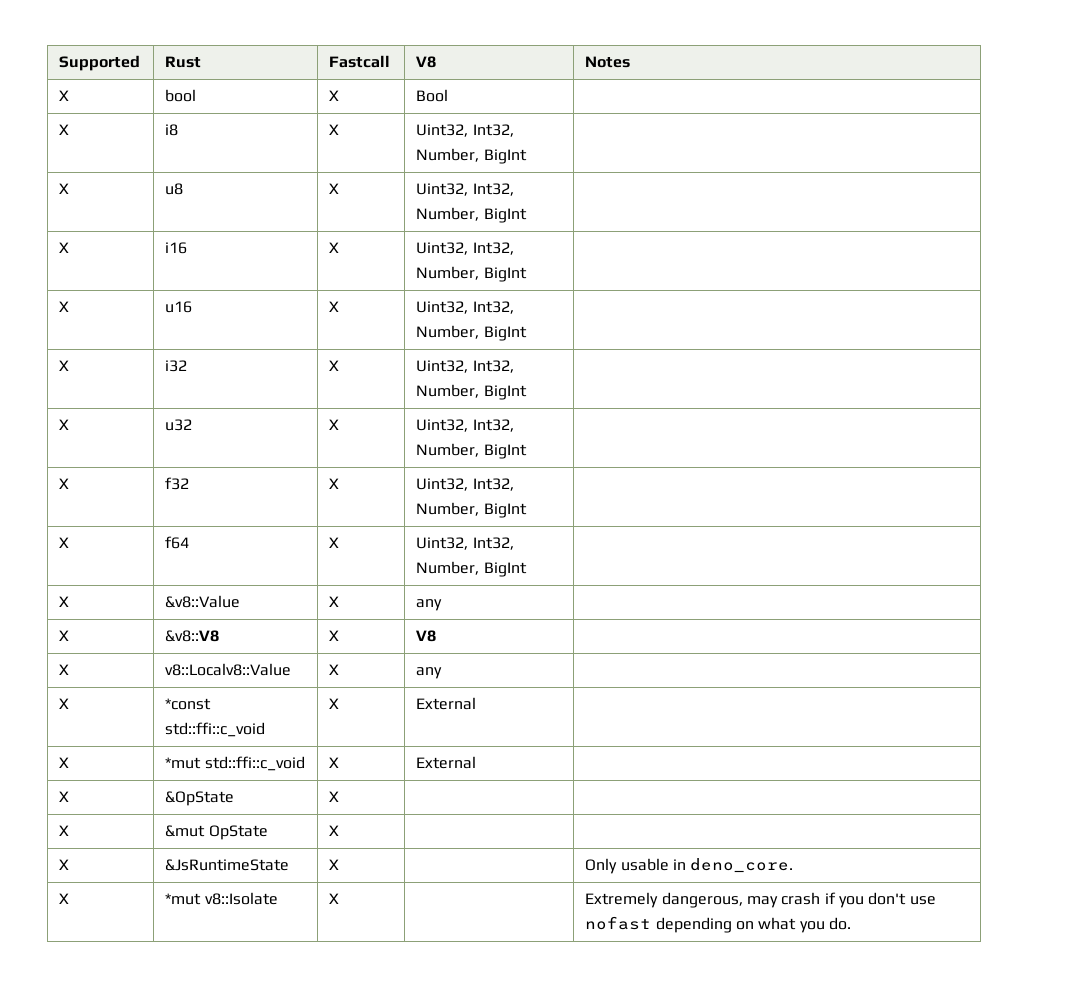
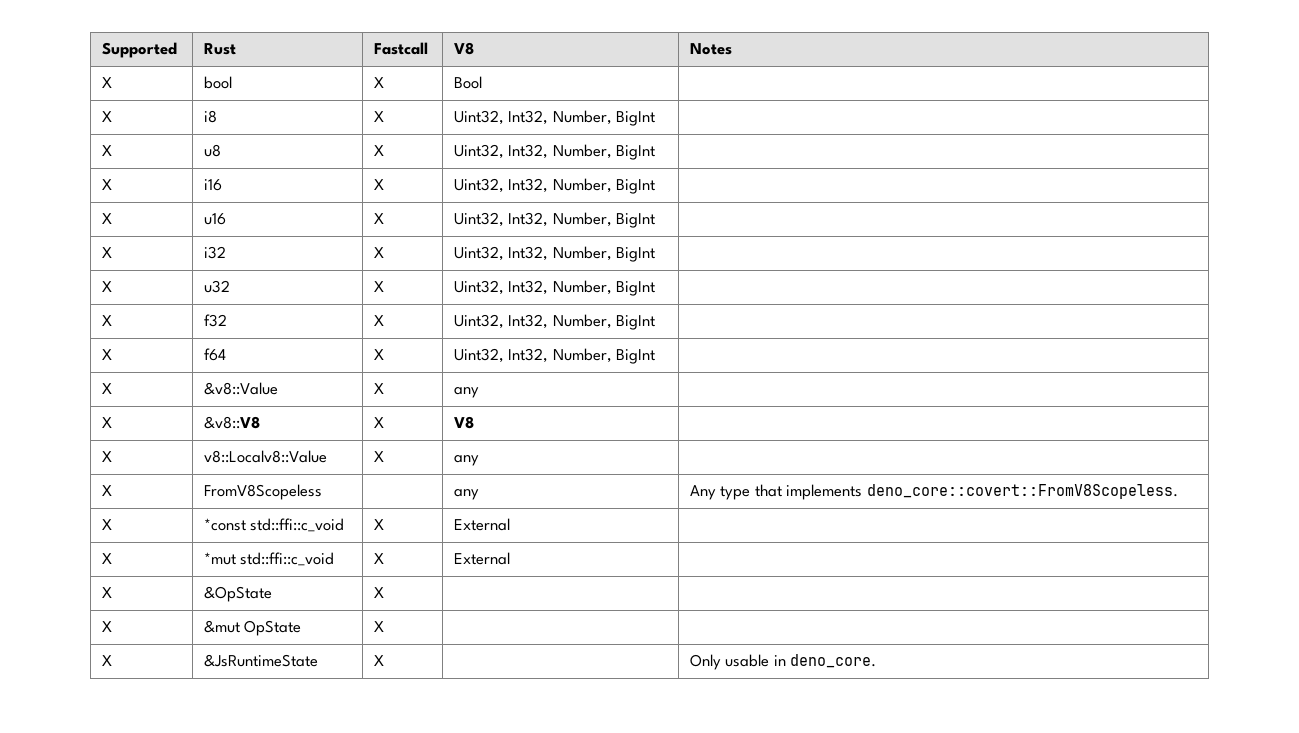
+ X | FromV8Scopeless | | any | Any type that implements deno_core::covert::FromV8Scopeless.
- X | *mut v8::Isolate | X | | Extremely dangerous, may crash if you don't use nofast depending on what you do.

